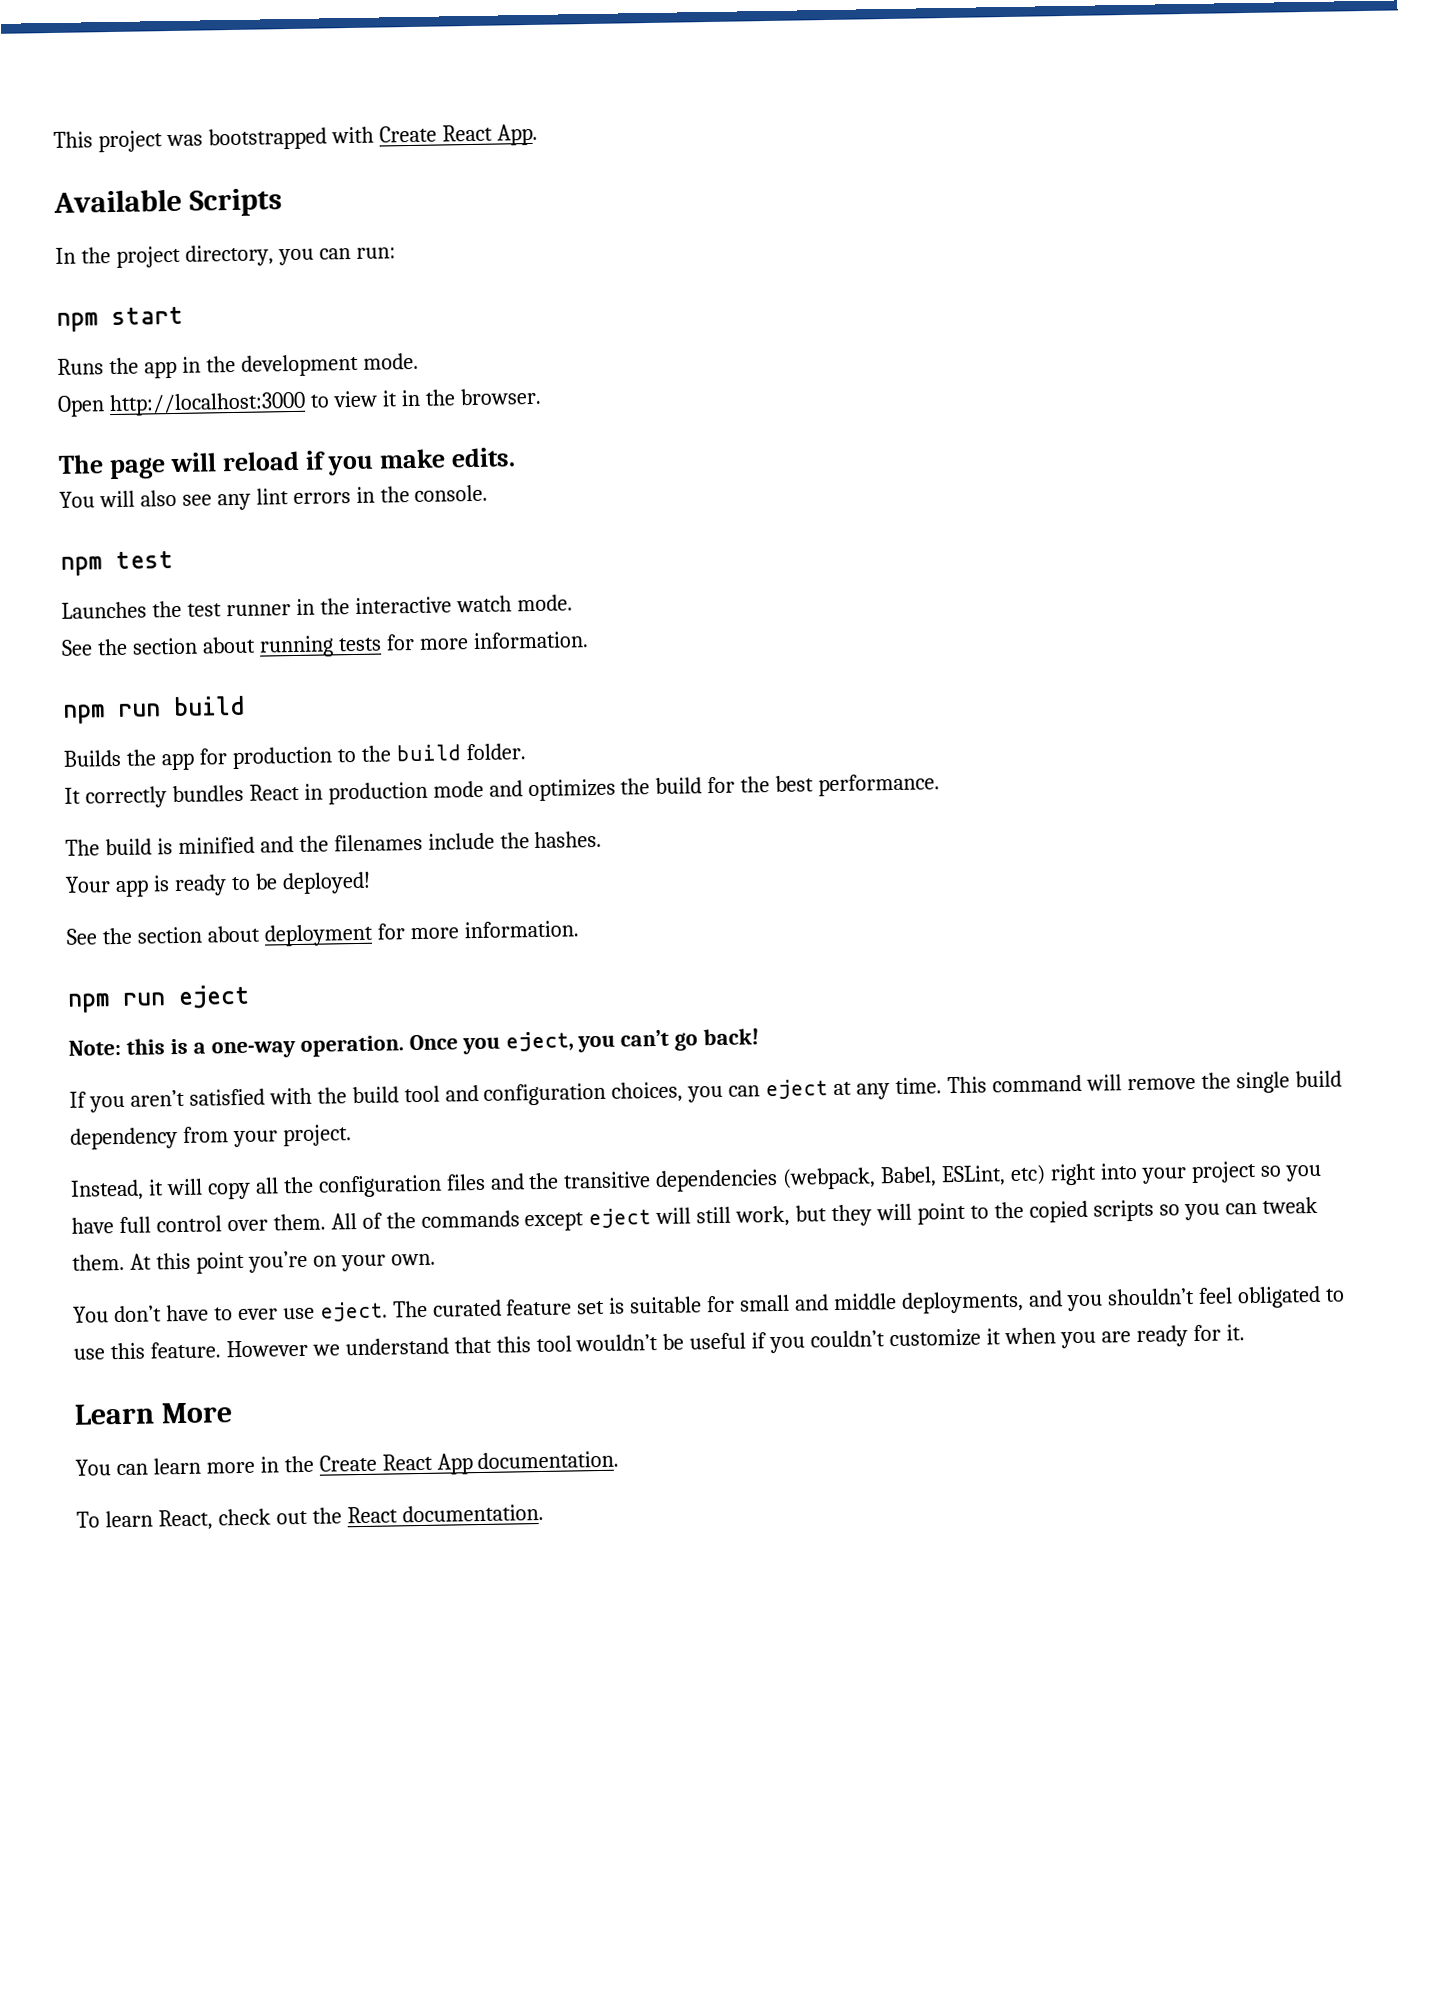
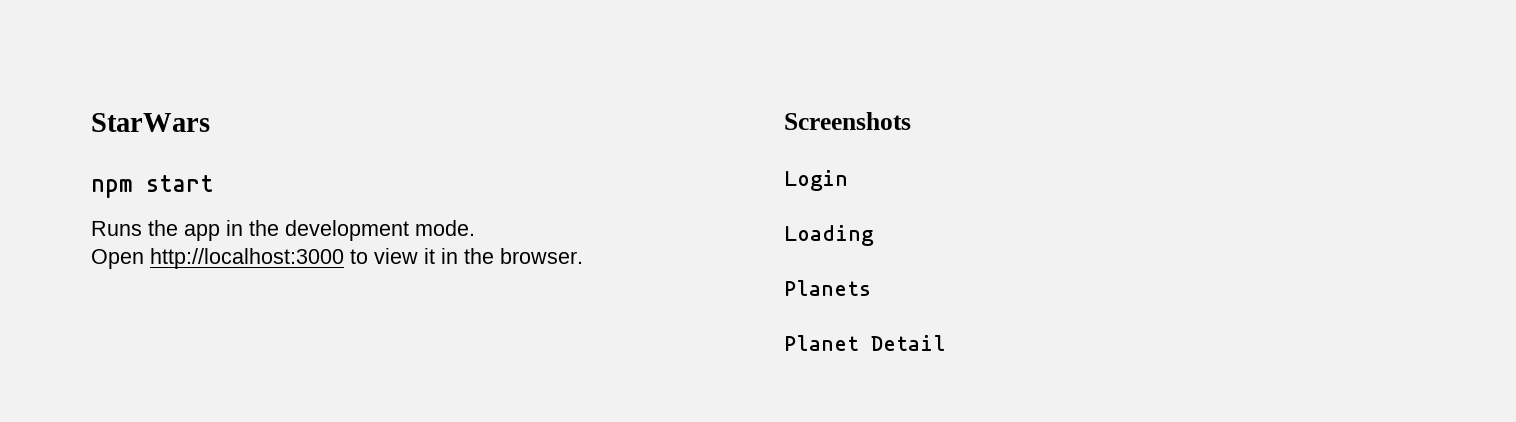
- This project was bootstrapped with Create React App.
- Available Scripts
- In the project directory, you can run:
+ StarWars
- The page will reload if you make edits.
- You will also see any lint errors in the console.
- npm test
- Launches the test runner in the interactive watch mode.
- See the section about running tests for more information.
- npm run build
- Builds the app for production to the build folder.
- It correctly bundles React in production mode and optimizes the build for the best performance.
- The build is minified and the filenames include the hashes.
- Your app is ready to be deployed!
- See the section about deployment for more information.
- npm run eject
- Note: this is a one-way operation. Once you eject, you can’t go back!
- If you aren’t satisfied with the build tool and configuration choices, you can eject at any time. This command will remove the single build dependency from your project.
- Instead, it will copy all the configuration files and the transitive dependencies (webpack, Babel, ESLint, etc) right into your project so you have full control over them. All of the commands except eject will still work, but they will point to the copied scripts so you can tweak them. At this point you’re on your own.
- You don’t have to ever use eject. The curated feature set is suitable for small and middle deployments, and you shouldn’t feel obligated to use this feature. However we understand that this tool wouldn’t be useful if you couldn’t customize it when you are ready for it.
- Learn More
- You can learn more in the Create React App documentation.
- To learn React, check out the React documentation.
+ Screenshots
+ Login
+ Loading
+ Planets
+ Planet Detail

